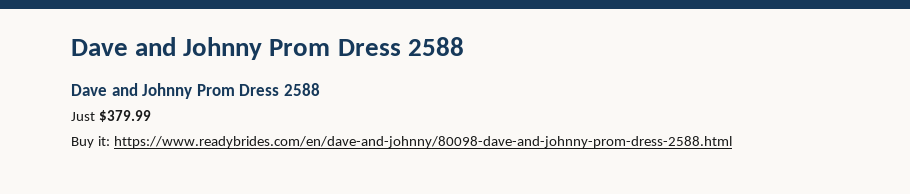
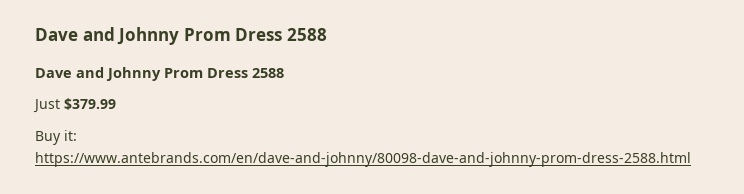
- Buy it: https://www.readybrides.com/en/dave-and-johnny/80098-dave-and-johnny-prom-dress-2588.html
+ Buy it: https://www.antebrands.com/en/dave-and-johnny/80098-dave-and-johnny-prom-dress-2588.html

